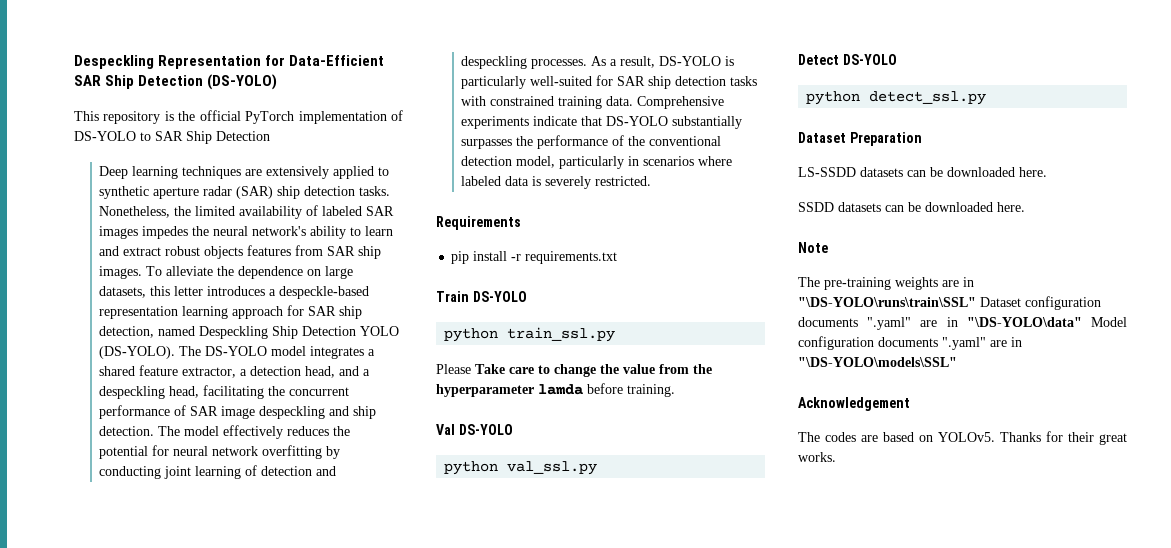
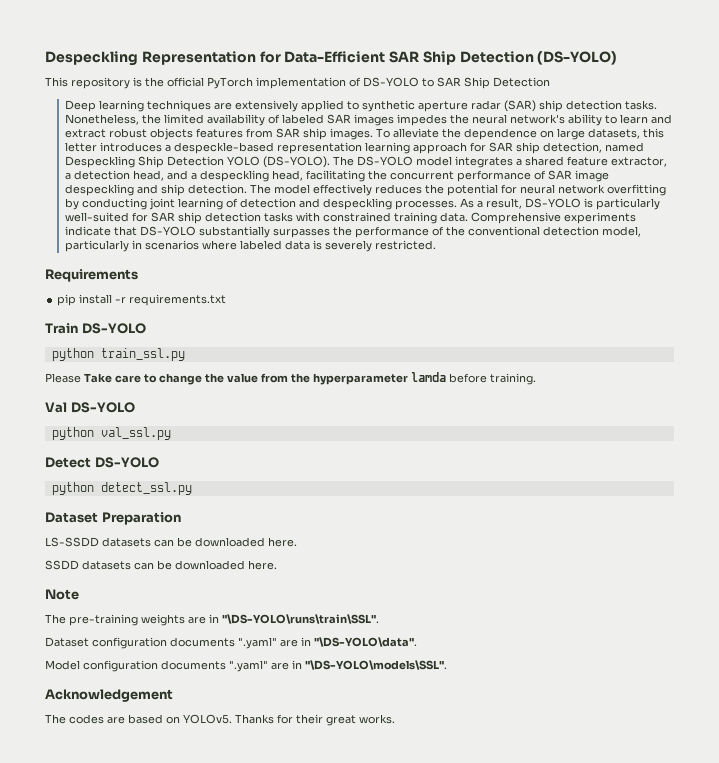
- The pre-training weights are in "\DS-YOLO\runs\train\SSL" Dataset configuration documents ".yaml" are in "\DS-YOLO\data" Model configuration documents ".yaml" are in "\DS-YOLO\models\SSL"
+ The pre-training weights are in "\DS-YOLO\runs\train\SSL".
+ Dataset configuration documents ".yaml" are in "\DS-YOLO\data".
+ Model configuration documents ".yaml" are in "\DS-YOLO\models\SSL".

